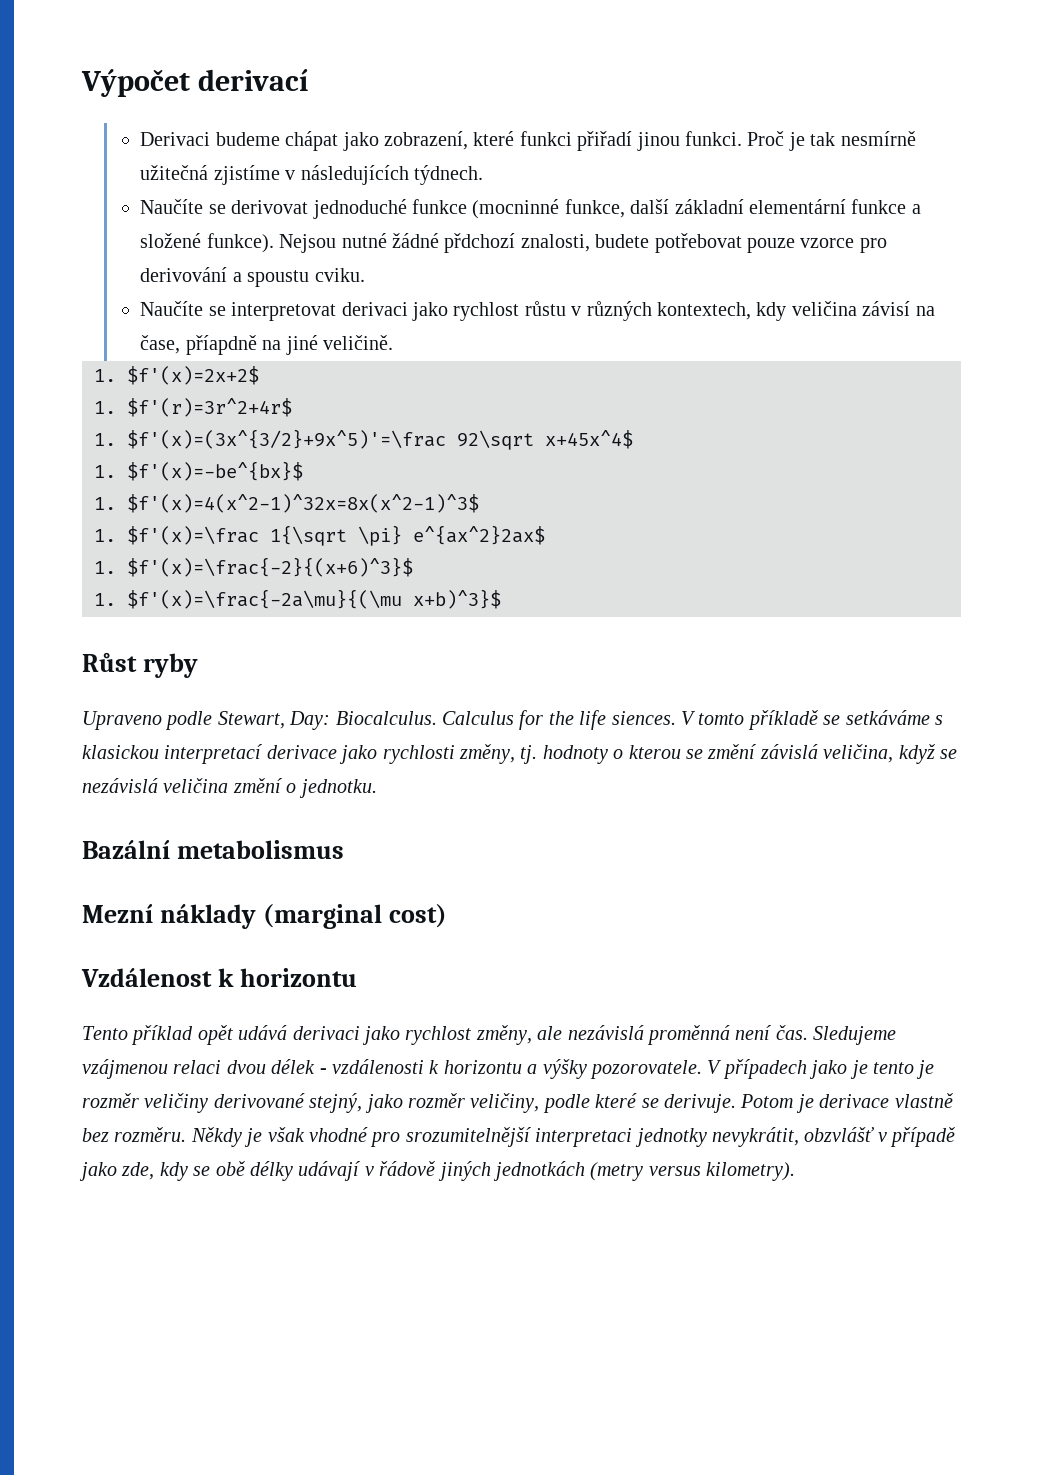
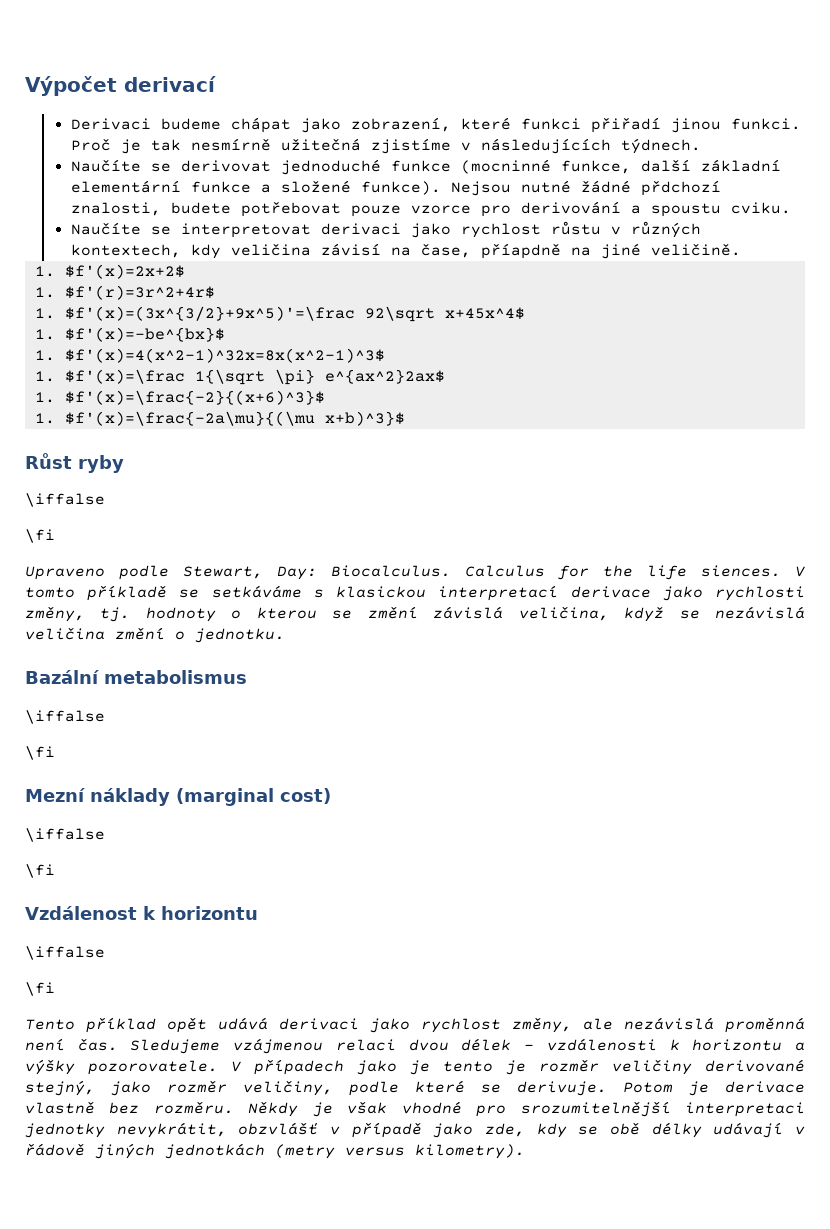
  Růst ryby
+ \iffalse
+ \fi
  Bazální metabolismus
+ \iffalse
+ \fi
  Mezní náklady (marginal cost)
+ \iffalse
+ \fi
  Vzdálenost k horizontu
+ \iffalse
+ \fi

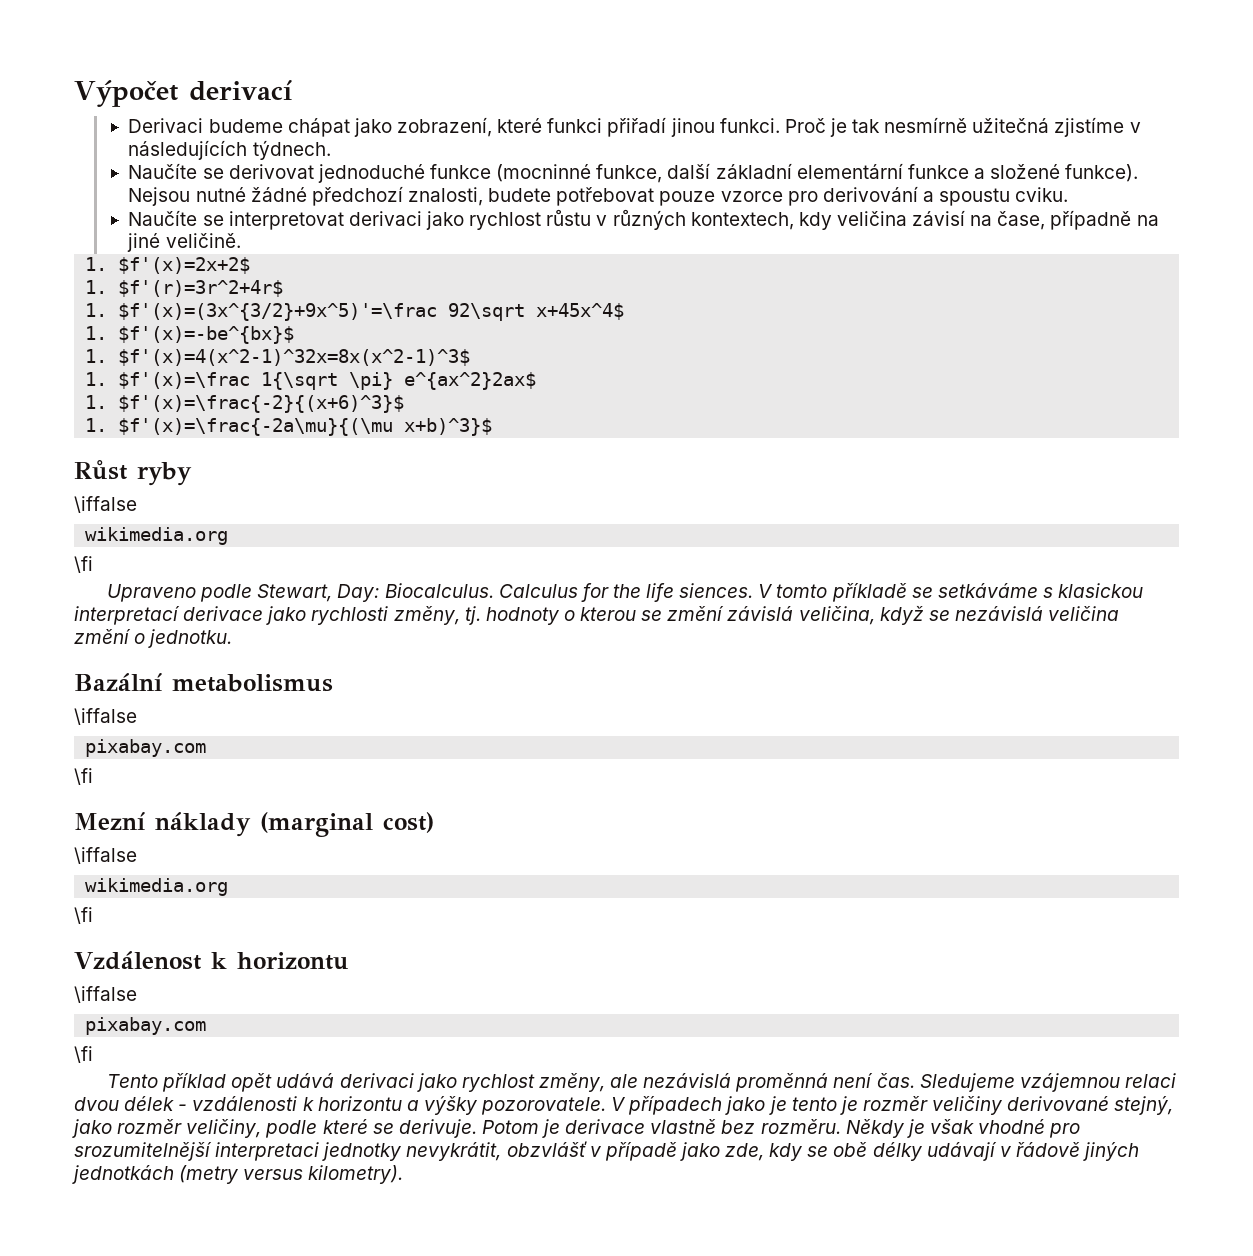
- Nejsou nutné žádné přdchozí znalosti, budete potřebovat pouze vzorce pro derivování a spoustu cviku.
+ Nejsou nutné žádné předchozí znalosti, budete potřebovat pouze vzorce pro derivování a spoustu cviku.
- Naučíte se interpretovat derivaci jako rychlost růstu v různých kontextech, kdy veličina závisí na čase, příapdně na jiné veličině.
+ Naučíte se interpretovat derivaci jako rychlost růstu v různých kontextech, kdy veličina závisí na čase, případně na jiné veličině.
  Růst ryby
  \iffalse
+ wikimedia.org
  Bazální metabolismus
  \iffalse
+ pixabay.com
  Mezní náklady (marginal cost)
  \iffalse
+ wikimedia.org
  Vzdálenost k horizontu
  \iffalse
+ pixabay.com
- Sledujeme vzájmenou relaci dvou délek - vzdálenosti k horizontu a výšky pozorovatele.
+ Sledujeme vzájemnou relaci dvou délek - vzdálenosti k horizontu a výšky pozorovatele.

